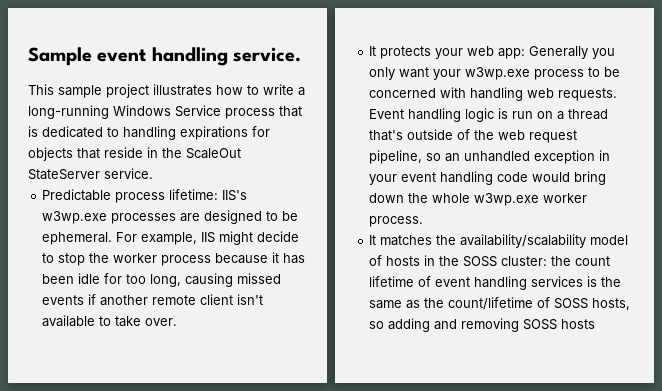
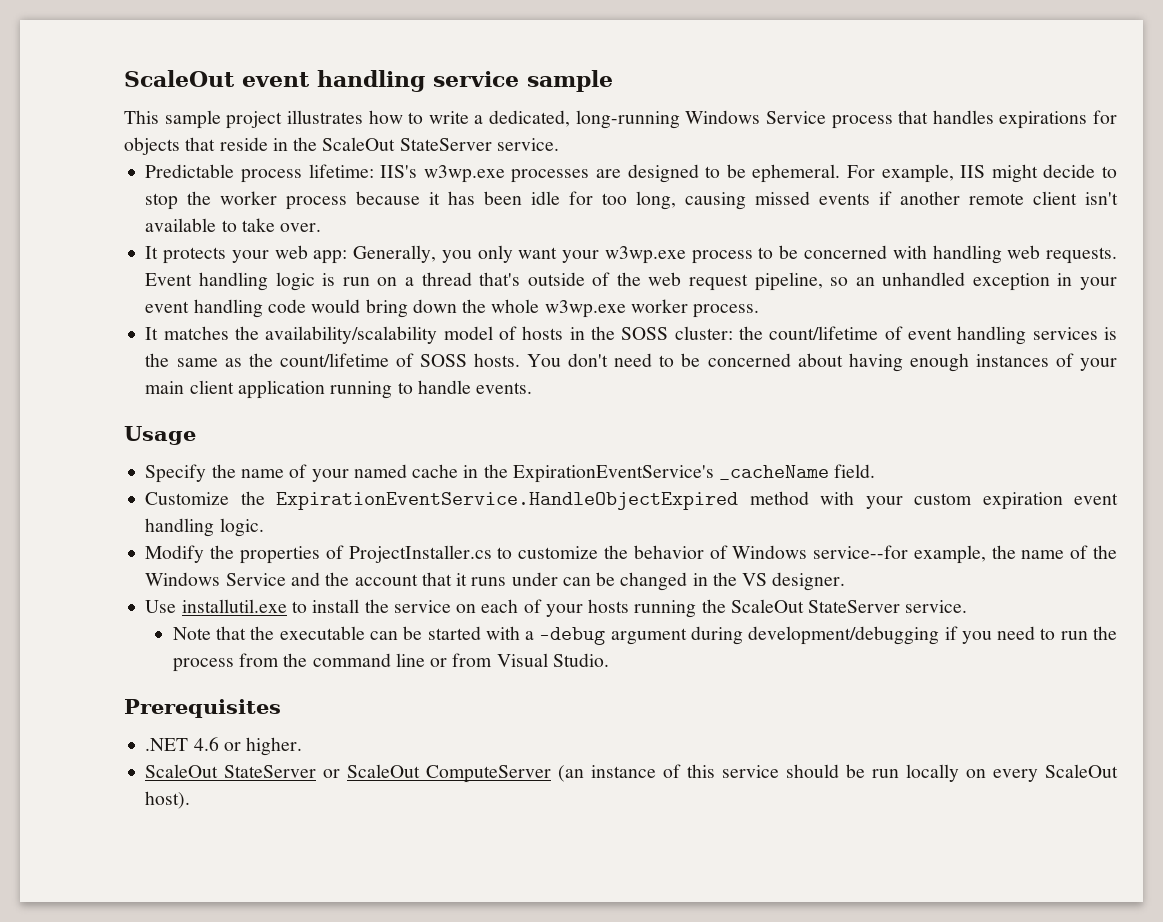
- Sample event handling service.
+ ScaleOut event handling service sample
- This sample project illustrates how to write a long-running Windows Service process that is dedicated to handling expirations for objects that reside in the ScaleOut StateServer service.
+ This sample project illustrates how to write a dedicated, long-running Windows Service process that handles expirations for objects that reside in the ScaleOut StateServer service.
- It protects your web app: Generally you only want your w3wp.exe process to be concerned with handling web requests.
+ It protects your web app: Generally, you only want your w3wp.exe process to be concerned with handling web requests.
- It matches the availability/scalability model of hosts in the SOSS cluster: the count lifetime of event handling services is the same as the count/lifetime of SOSS hosts, so adding and removing SOSS hosts
+ It matches the availability/scalability model of hosts in the SOSS cluster: the count/lifetime of event handling services is the same as the count/lifetime of SOSS hosts. You don't need to be concerned about having enough instances of your main client application running to handle events.
+ Usage
+ Specify the name of your named cache in the ExpirationEventService's _cacheName field.
+ Customize the ExpirationEventService.HandleObjectExpired method with your custom expiration event handling logic.
+ Modify the properties of ProjectInstaller.cs to customize the behavior of Windows service--for example, the name of the Windows Service and the account that it runs under can be changed in the VS designer.
+ Use installutil.exe to install the service on each of your hosts running the ScaleOut StateServer service.
+ Note that the executable can be started with a -debug argument during development/debugging if you need to run the process from the command line or from Visual Studio.
+ Prerequisites
+ .NET 4.6 or higher.
+ ScaleOut StateServer or ScaleOut ComputeServer (an instance of this service should be run locally on every ScaleOut host).

